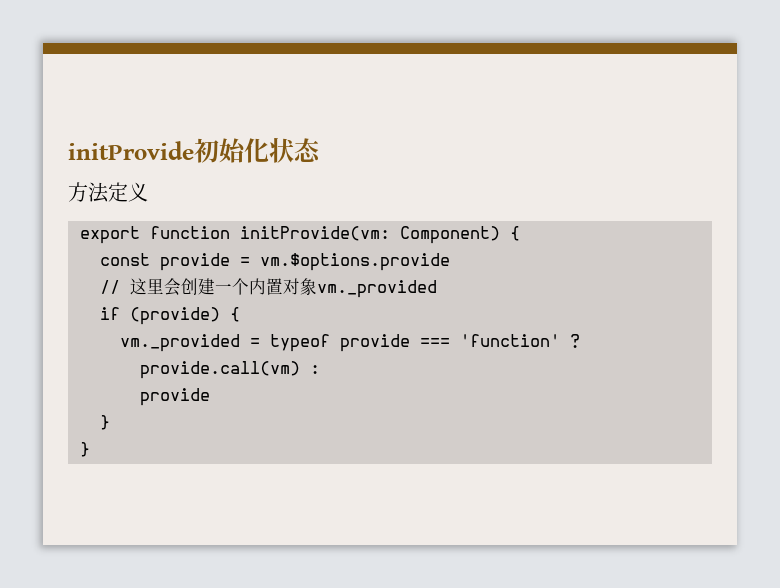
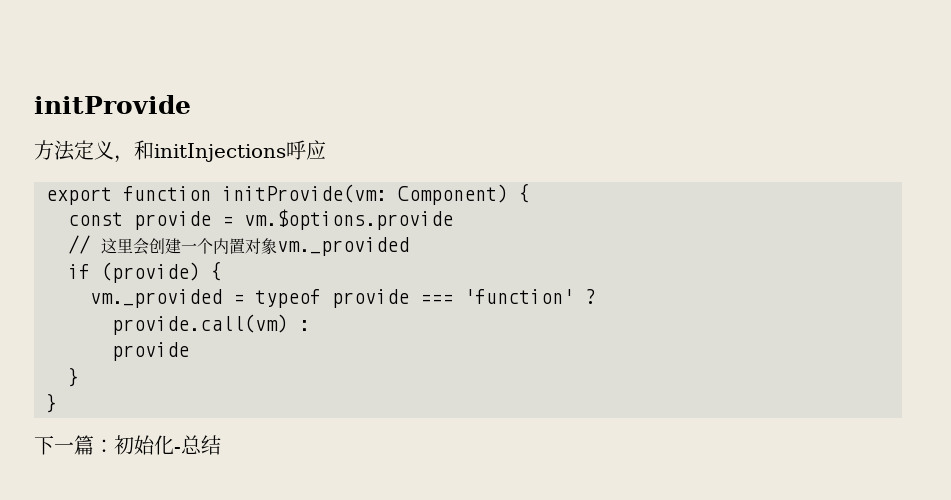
- initProvide初始化状态
+ initProvide
- 方法定义
+ 方法定义，和initInjections呼应
+ 下一篇：初始化-总结

